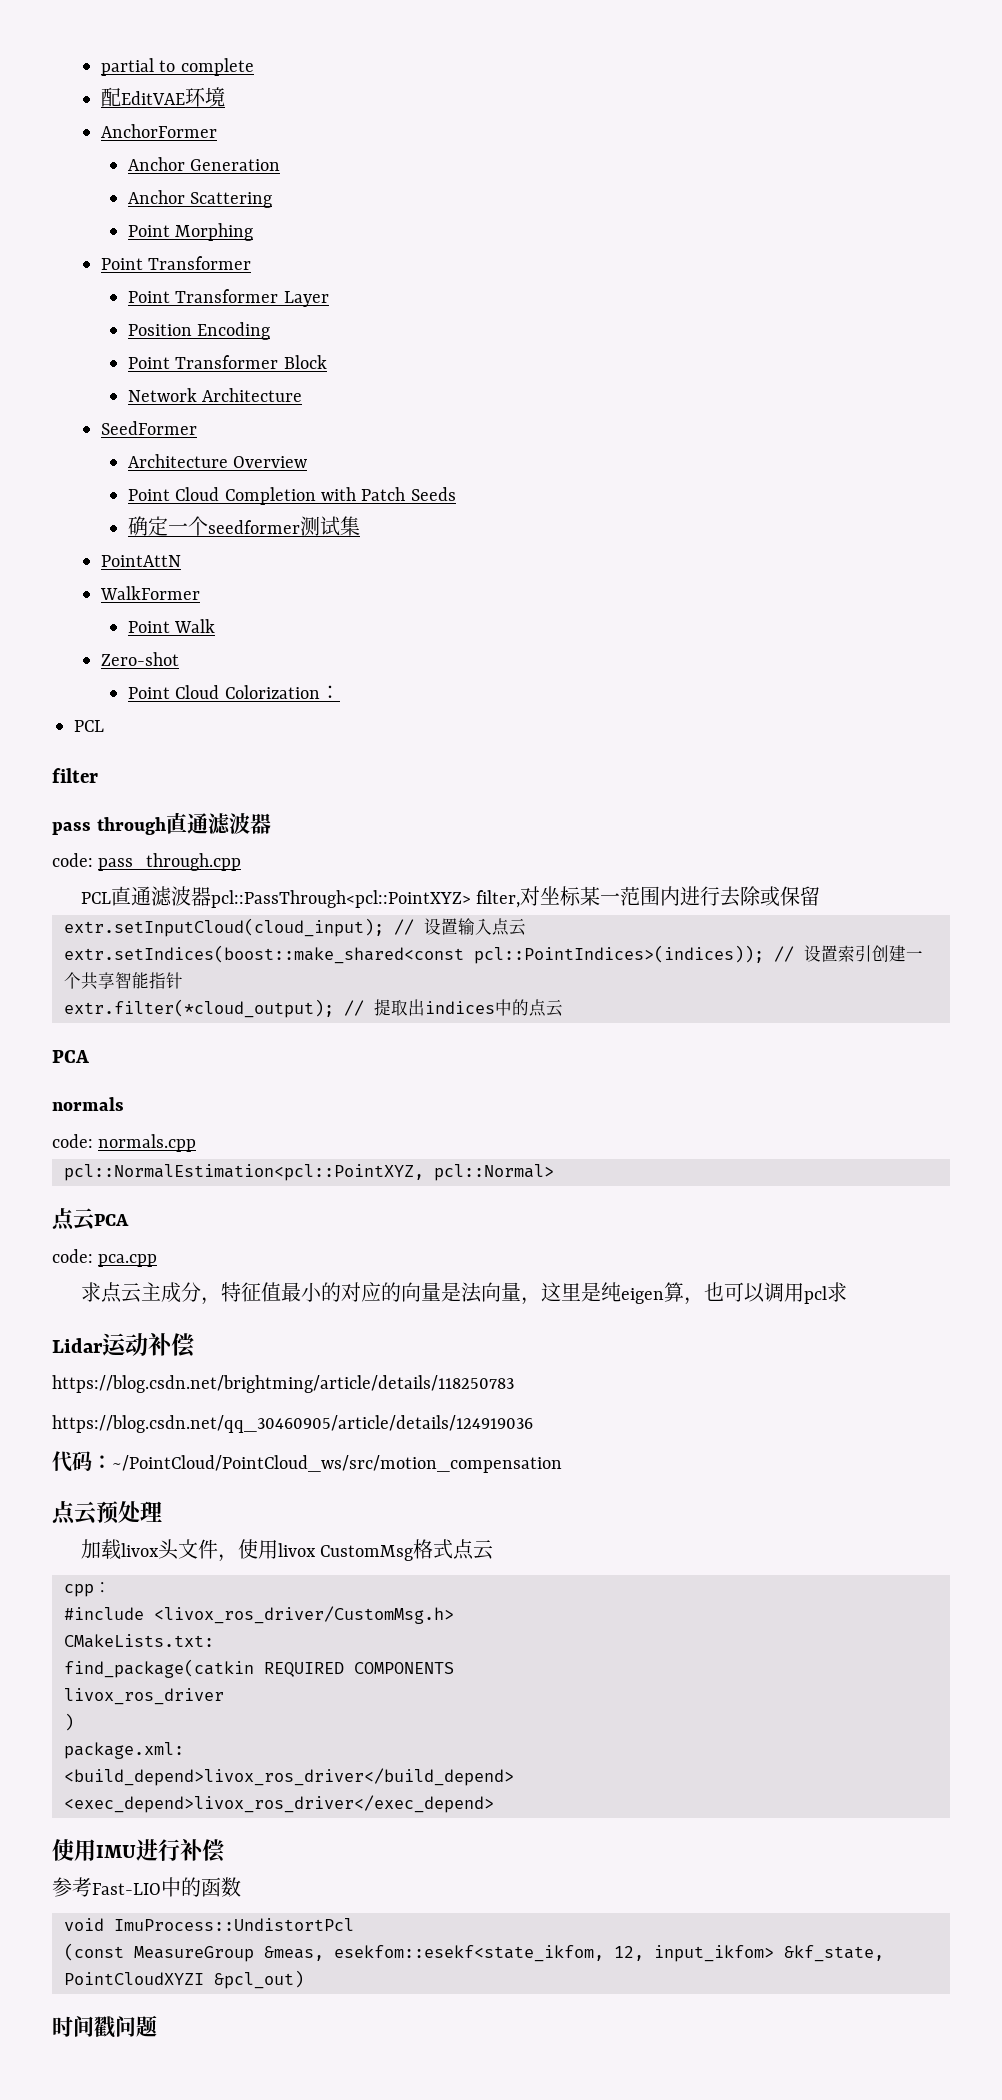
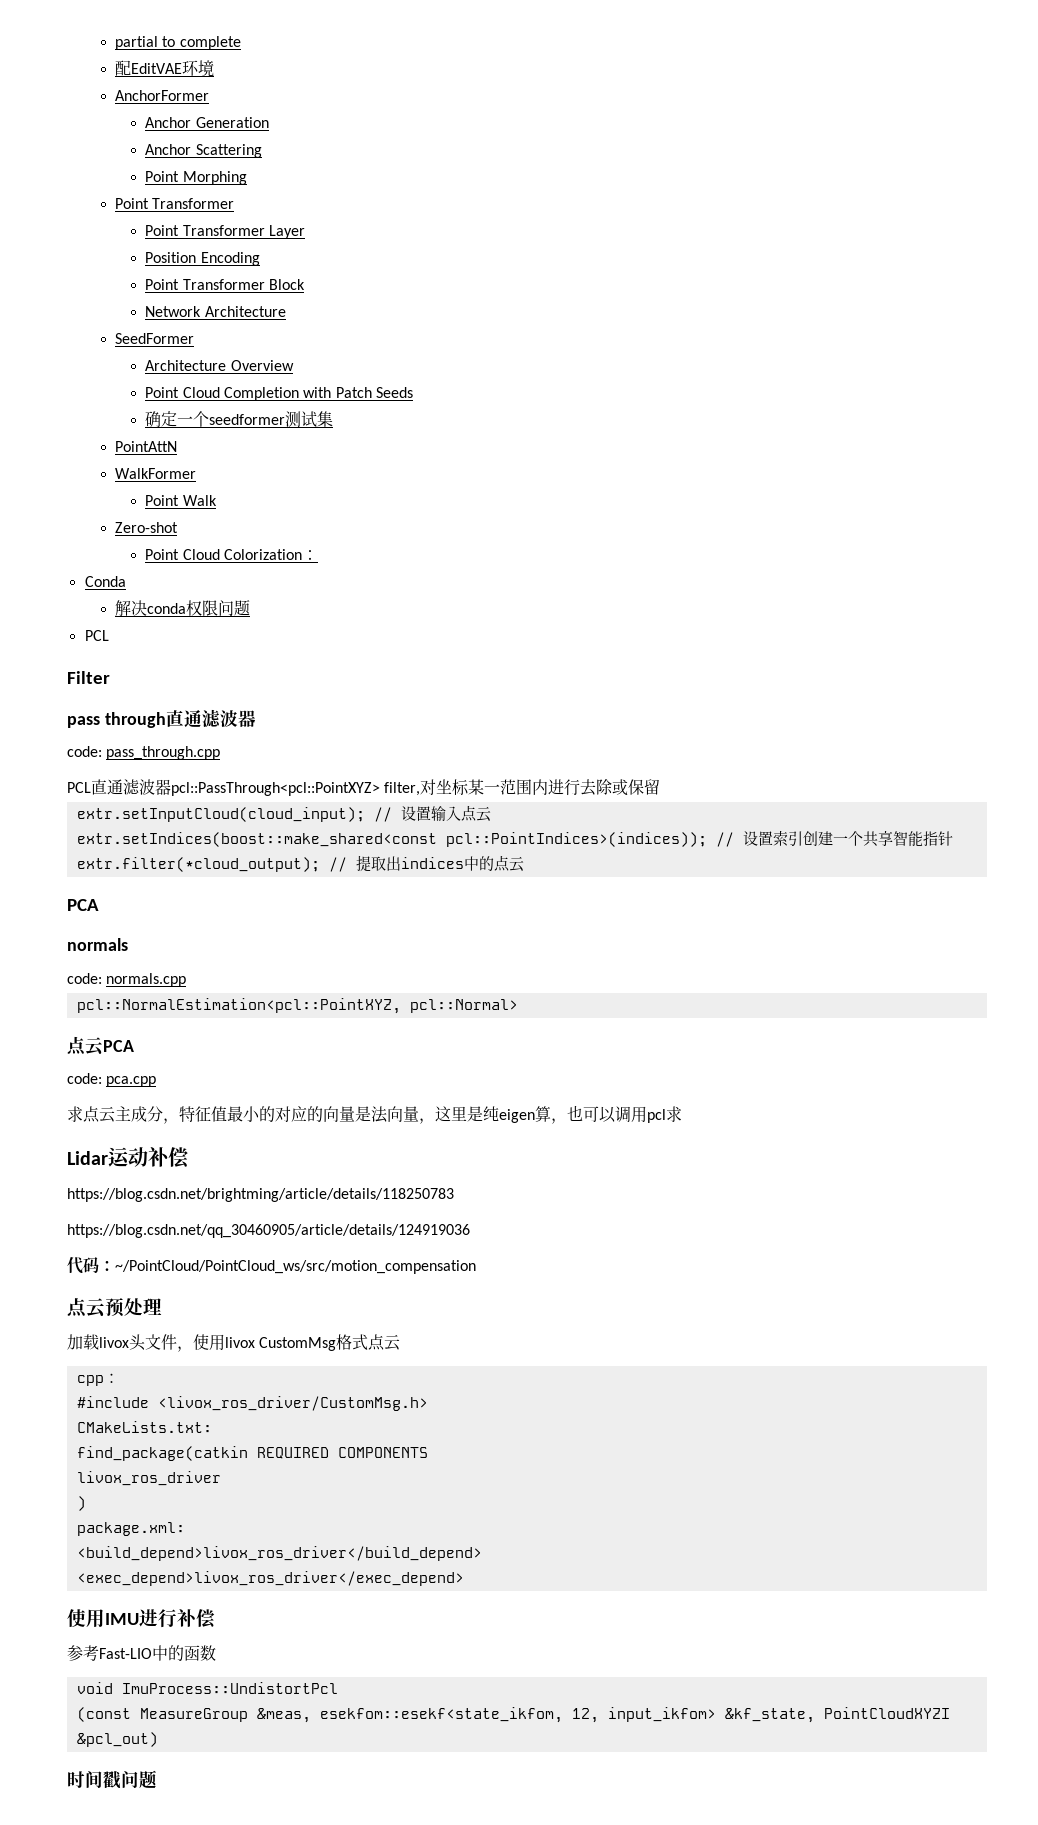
+ Conda
+ 解决conda权限问题
- filter
+ Filter

